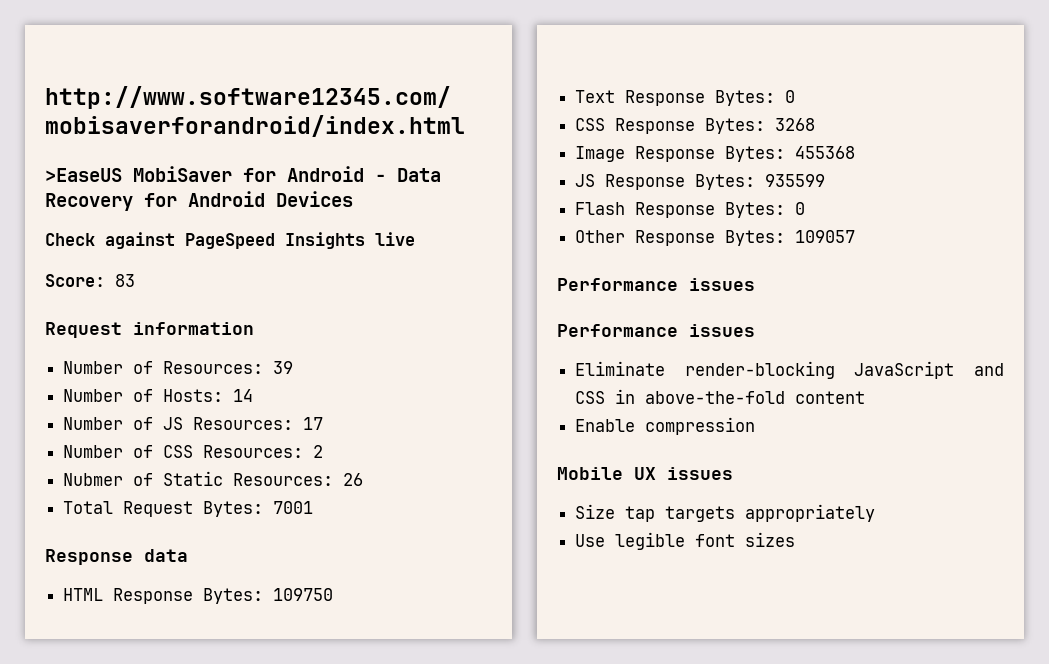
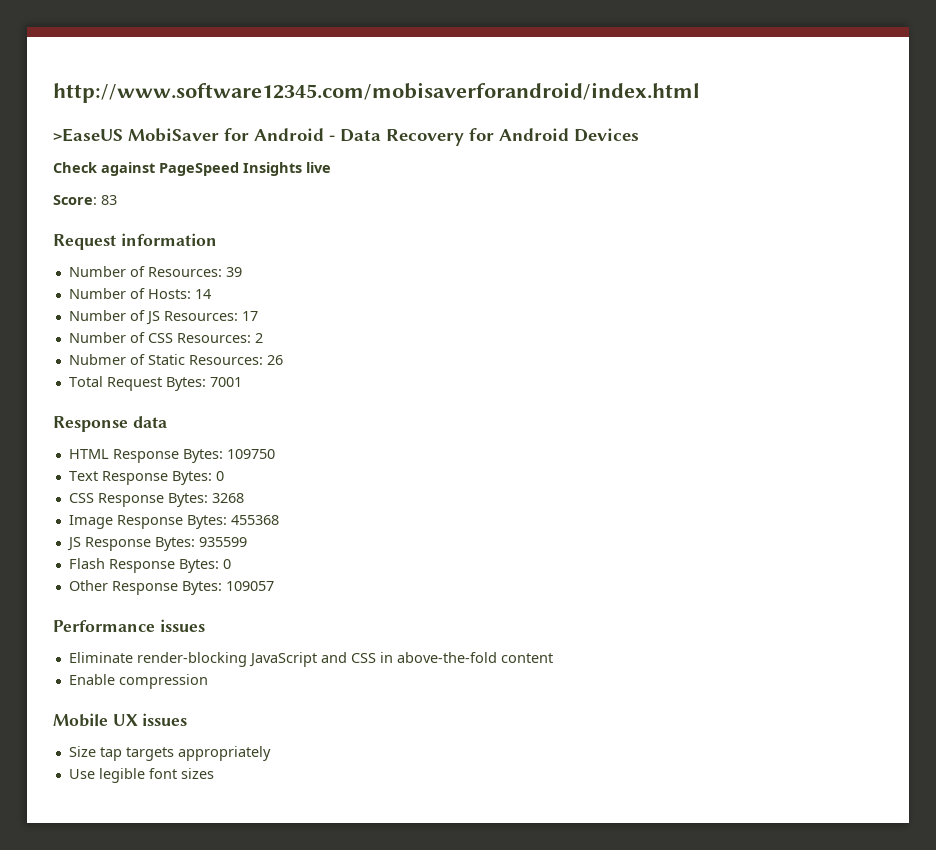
  Other Response Bytes: 109057
- Performance issues

